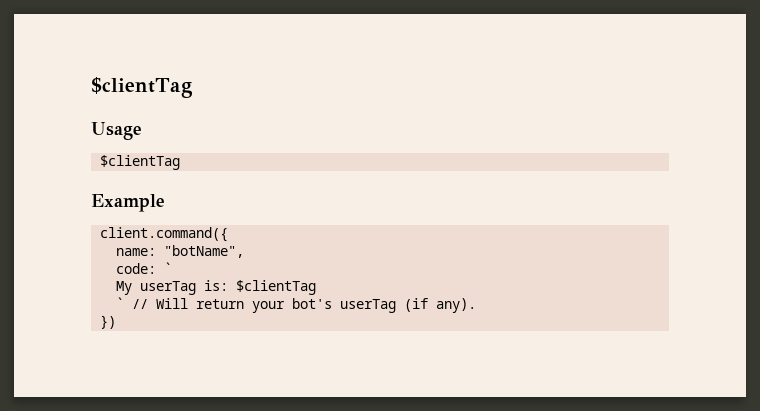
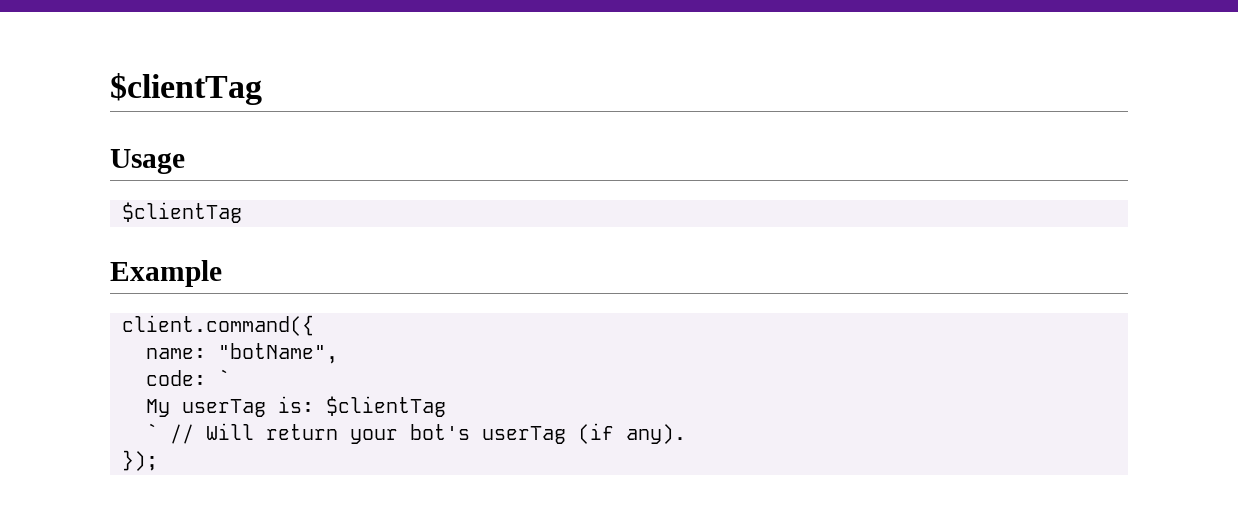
- })
+ });

